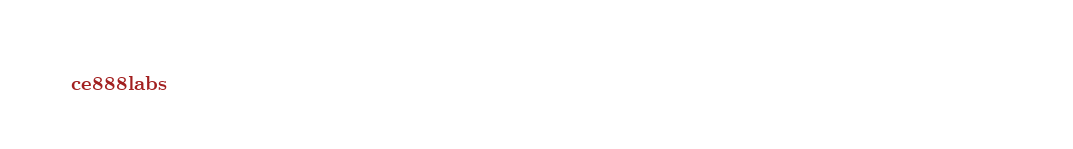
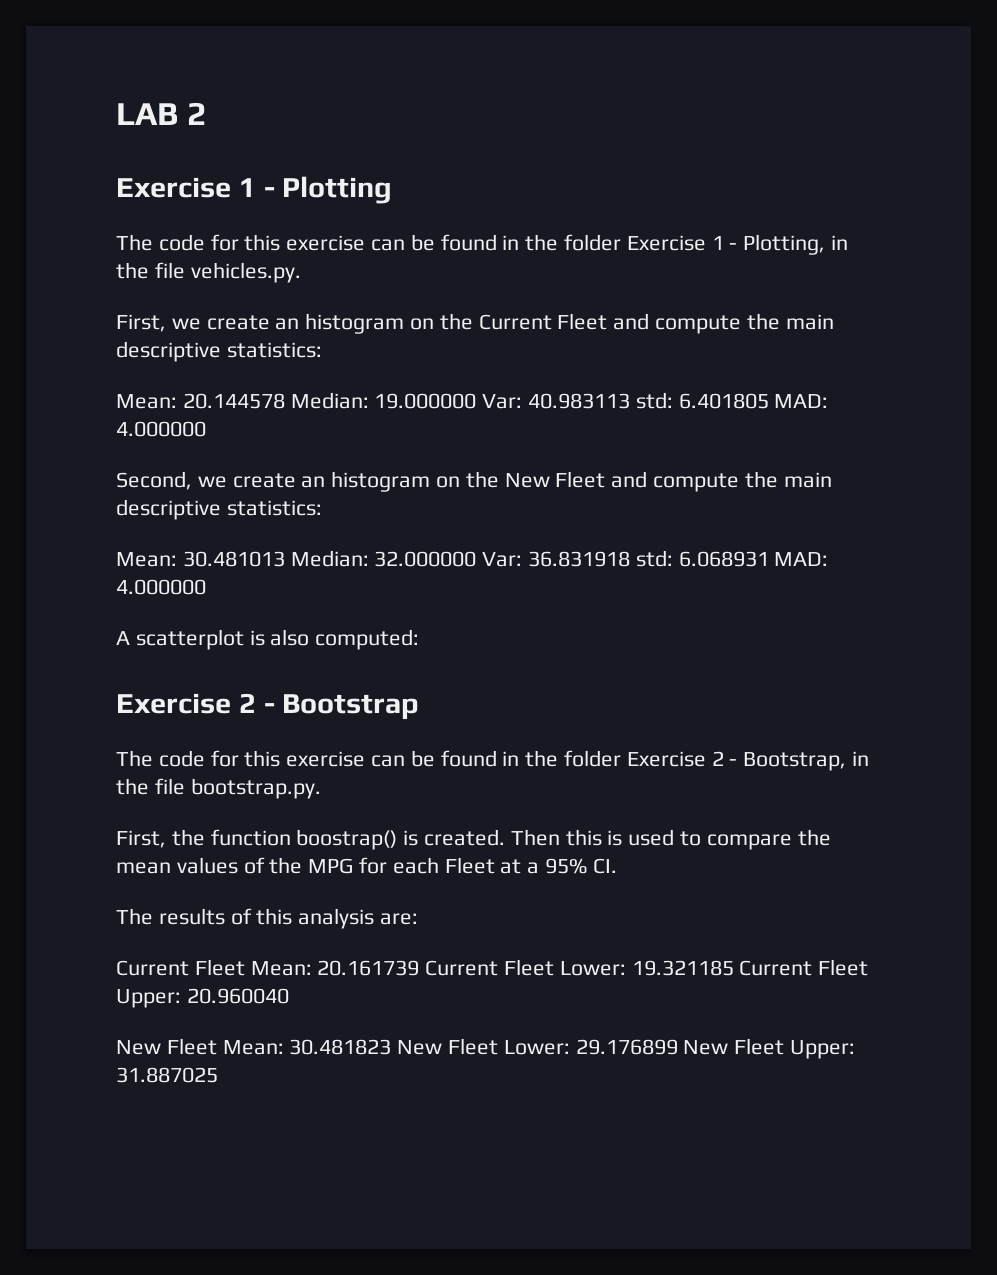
- ce888labs
+ LAB 2
+ Exercise 1 - Plotting
+ The code for this exercise can be found in the folder Exercise 1 - Plotting, in the file vehicles.py.
+ First, we create an histogram on the Current Fleet and compute the main descriptive statistics:
+ Mean: 20.144578 Median: 19.000000 Var: 40.983113 std: 6.401805 MAD: 4.000000
+ Second, we create an histogram on the New Fleet and compute the main descriptive statistics:
+ Mean: 30.481013 Median: 32.000000 Var: 36.831918 std: 6.068931 MAD: 4.000000
+ A scatterplot is also computed:
+ Exercise 2 - Bootstrap
+ The code for this exercise can be found in the folder Exercise 2 - Bootstrap, in the file bootstrap.py.
+ First, the function boostrap() is created. Then this is used to compare the mean values of the MPG for each Fleet at a 95% CI.
+ The results of this analysis are:
+ Current Fleet Mean: 20.161739 Current Fleet Lower: 19.321185 Current Fleet Upper: 20.960040
+ New Fleet Mean: 30.481823 New Fleet Lower: 29.176899 New Fleet Upper: 31.887025

